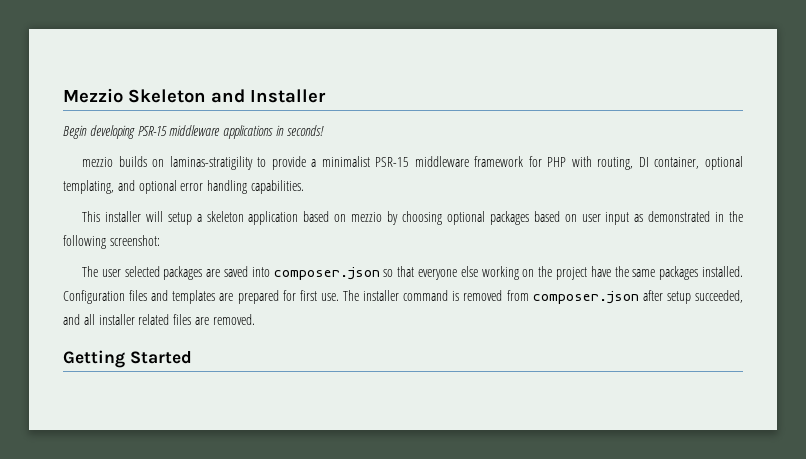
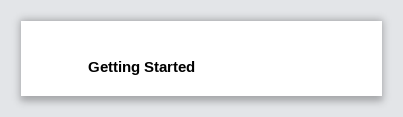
- Mezzio Skeleton and Installer
- Begin developing PSR-15 middleware applications in seconds!
- mezzio builds on laminas-stratigility to provide a minimalist PSR-15 middleware framework for PHP with routing, DI container, optional templating, and optional error handling capabilities.
- This installer will setup a skeleton application based on mezzio by choosing optional packages based on user input as demonstrated in the following screenshot:
- The user selected packages are saved into composer.json so that everyone else working on the project have the same packages installed. Configuration files and templates are prepared for first use. The installer command is removed from composer.json after setup succeeded, and all installer related files are removed.

